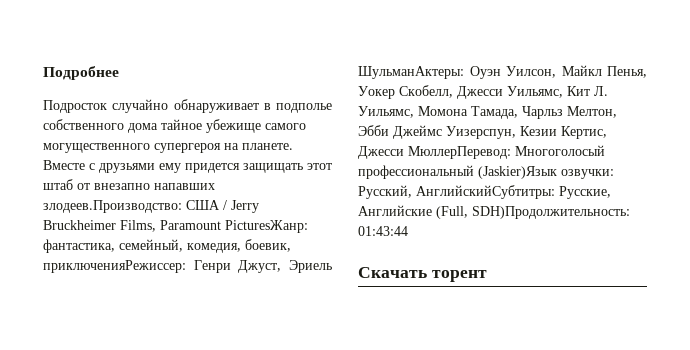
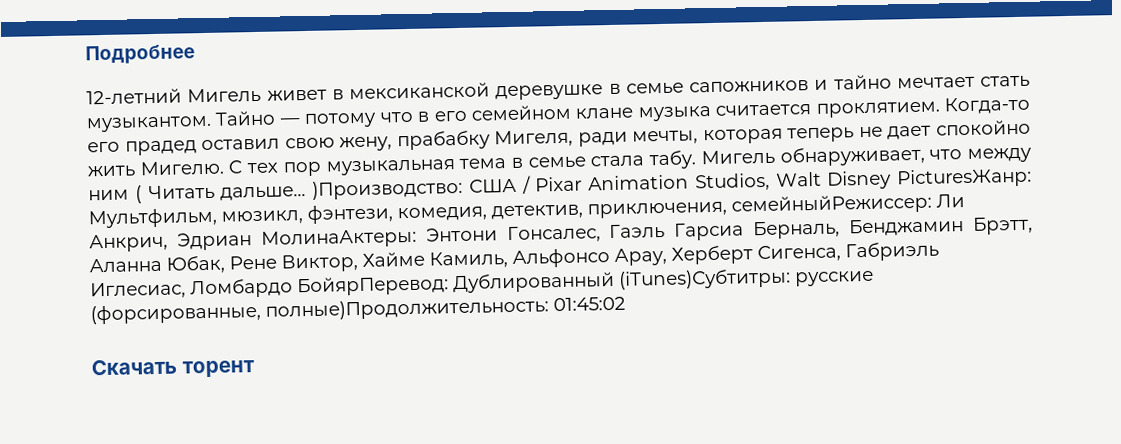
- Подросток случайно обнаруживает в подполье собственного дома тайное убежище самого могущественного супергероя на планете. Вместе с друзьями ему придется защищать этот штаб от внезапно напавших злодеев.Производство: США / Jerry Bruckheimer Films, Paramount PicturesЖанр: фантастика, семейный, комедия, боевик, приключенияРежиссер: Генри Джуст, Эриель ШульманАктеры: Оуэн Уилсон, Майкл Пенья, Уокер Скобелл, Джесси Уильямс, Кит Л. Уильямс, Момона Тамада, Чарльз Мелтон, Эбби Джеймс Уизерспун, Кезии Кертис, Джесси МюллерПеревод: Многоголосый профессиональный (Jaskier)Язык озвучки: Русский, АнглийскийСубтитры: Русские, Английские (Full, SDH)Продолжительность: 01:43:44
+ 12-летний Мигель живет в мексиканской деревушке в семье сапожников и тайно мечтает стать музыкантом. Тайно — потому что в его семейном клане музыка считается проклятием. Когда-то его прадед оставил свою жену, прабабку Мигеля, ради мечты, которая теперь не дает спокойно жить Мигелю. С тех пор музыкальная тема в семье стала табу. Мигель обнаруживает, что между ним ( Читать дальше... )Производство: США / Pixar Animation Studios, Walt Disney PicturesЖанр: Мультфильм, мюзикл, фэнтези, комедия, детектив, приключения, семейныйРежиссер: Ли Анкрич, Эдриан МолинаАктеры: Энтони Гонсалес, Гаэль Гарсиа Берналь, Бенджамин Брэтт, Аланна Юбак, Рене Виктор, Хайме Камиль, Альфонсо Арау, Херберт Сигенса, Габриэль Иглесиас, Ломбардо БойярПеревод: Дублированный (iTunes)Субтитры: русские (форсированные, полные)Продолжительность: 01:45:02

